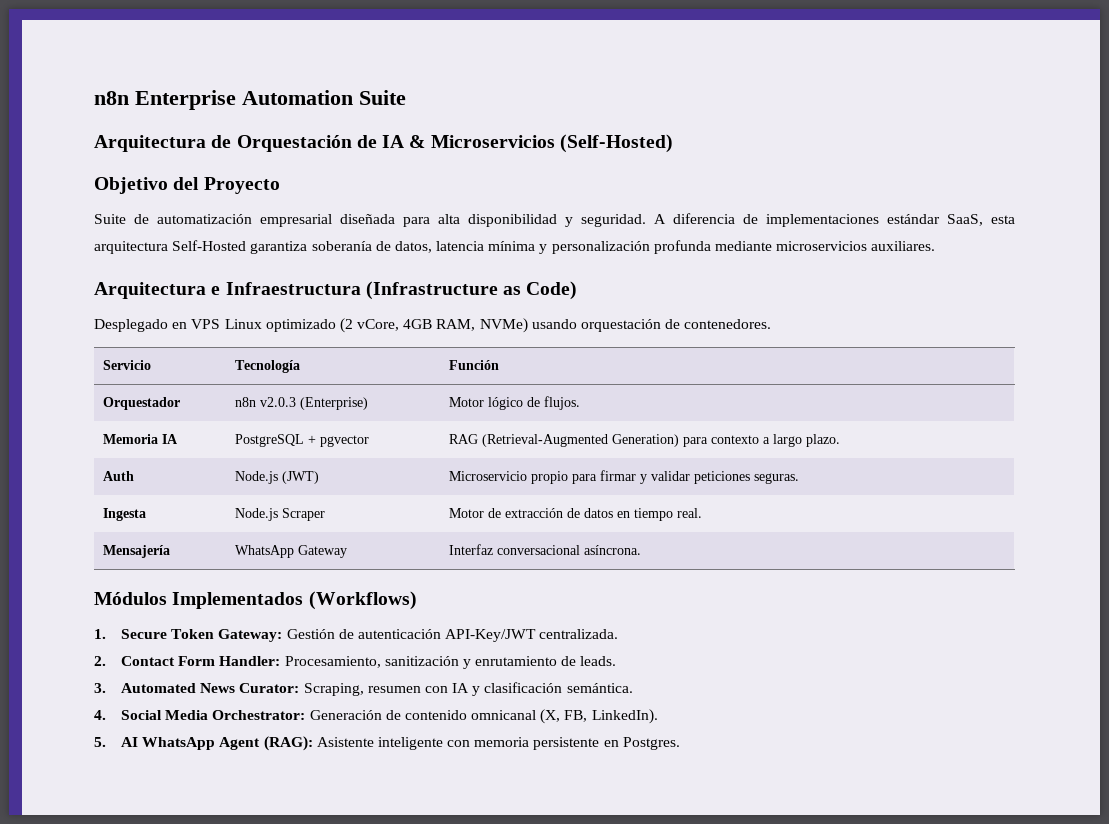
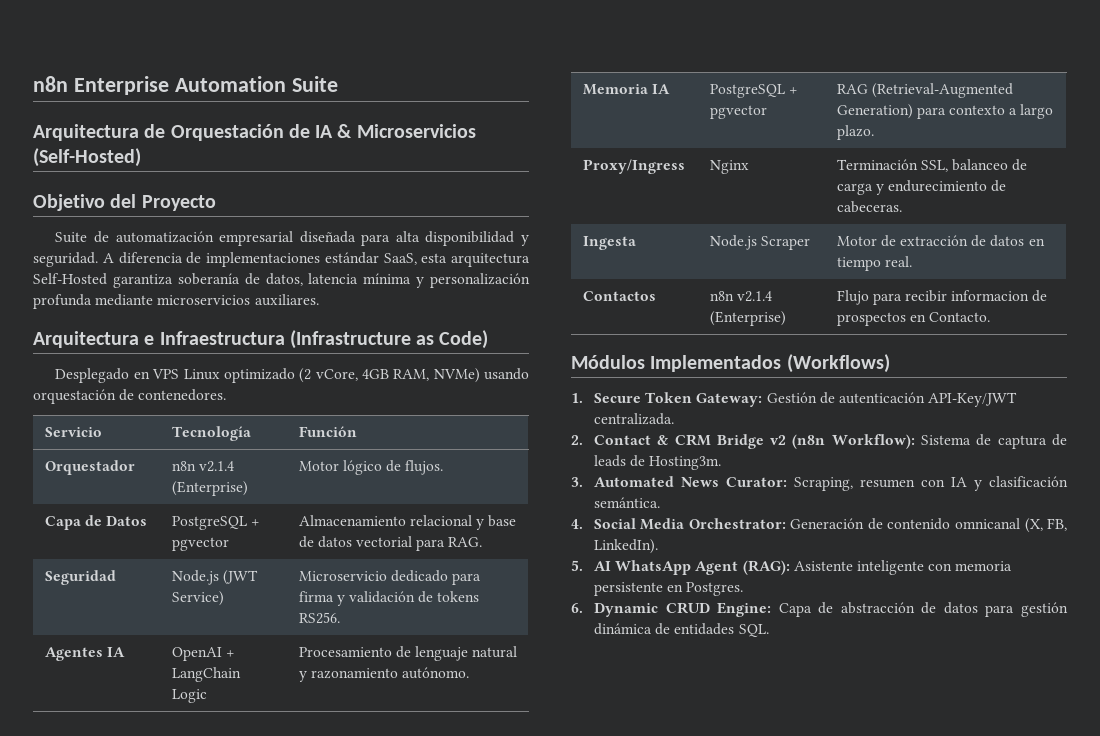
- Orquestador | n8n v2.0.3 (Enterprise) | Motor lógico de flujos.
+ Orquestador | n8n v2.1.4 (Enterprise) | Motor lógico de flujos.
+ Capa de Datos | PostgreSQL + pgvector | Almacenamiento relacional y base de datos vectorial para RAG.
+ Seguridad | Node.js (JWT Service) | Microservicio dedicado para firma y validación de tokens RS256.
+ Agentes IA | OpenAI + LangChain Logic | Procesamiento de lenguaje natural y razonamiento autónomo.
- Auth | Node.js (JWT) | Microservicio propio para firmar y validar peticiones seguras.
+ Proxy/Ingress | Nginx | Terminación SSL, balanceo de carga y endurecimiento de cabeceras.
- Mensajería | WhatsApp Gateway | Interfaz conversacional asíncrona.
+ Contactos | n8n v2.1.4 (Enterprise) | Flujo para recibir informacion de prospectos en Contacto.
- 2. Contact Form Handler: Procesamiento, sanitización y enrutamiento de leads.
+ 2. Contact & CRM Bridge v2 (n8n Workflow): Sistema de captura de leads de Hosting3m.
+ 6. Dynamic CRUD Engine: Capa de abstracción de datos para gestión dinámica de entidades SQL.

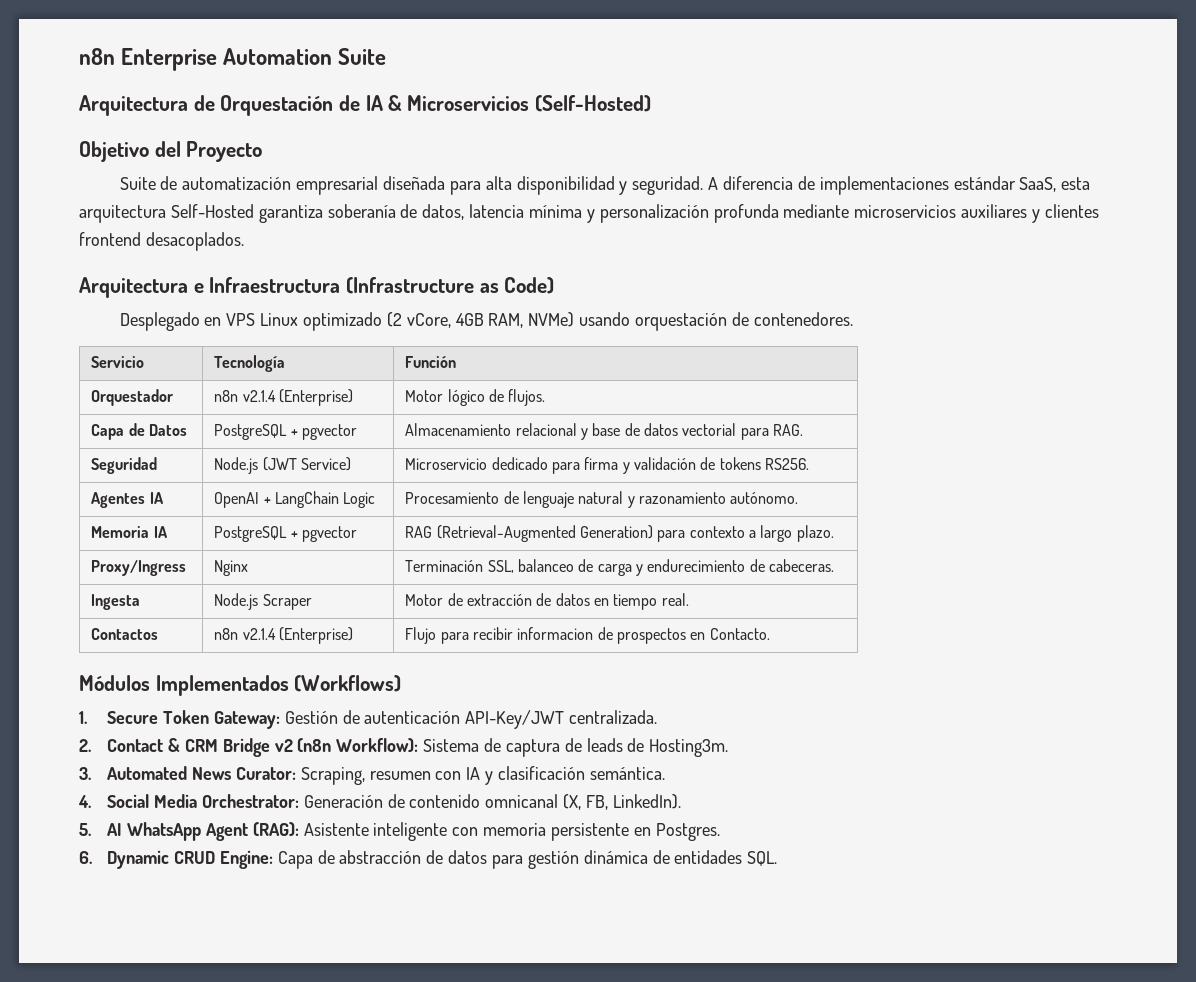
- A diferencia de implementaciones estándar SaaS, esta arquitectura Self-Hosted garantiza soberanía de datos, latencia mínima y personalización profunda mediante microservicios auxiliares.
+ A diferencia de implementaciones estándar SaaS, esta arquitectura Self-Hosted garantiza soberanía de datos, latencia mínima y personalización profunda mediante microservicios auxiliares y clientes frontend desacoplados.

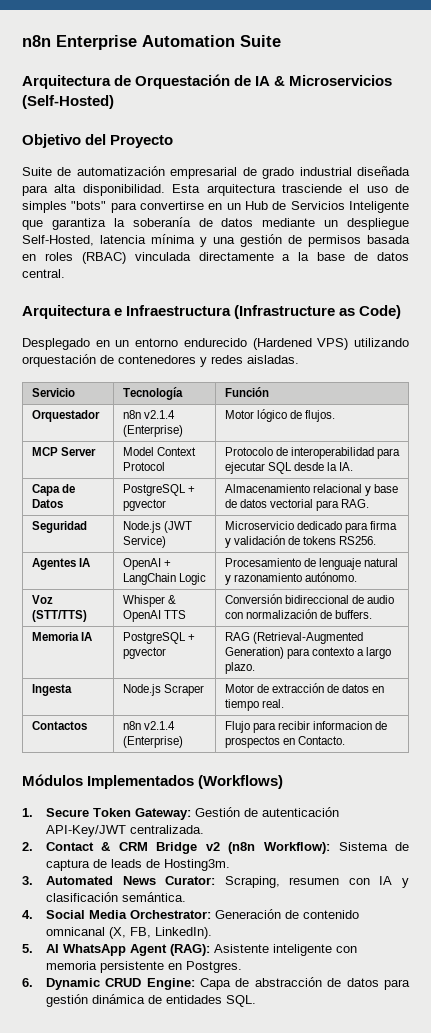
- Suite de automatización empresarial diseñada para alta disponibilidad y seguridad. A diferencia de implementaciones estándar SaaS, esta arquitectura Self-Hosted garantiza soberanía de datos, latencia mínima y personalización profunda mediante microservicios auxiliares y clientes frontend desacoplados.
+ Suite de automatización empresarial de grado industrial diseñada para alta disponibilidad. Esta arquitectura trasciende el uso de simples "bots" para convertirse en un Hub de Servicios Inteligente que garantiza la soberanía de datos mediante un despliegue Self-Hosted, latencia mínima y una gestión de permisos basada en roles (RBAC) vinculada directamente a la base de datos central.
- Desplegado en VPS Linux optimizado (2 vCore, 4GB RAM, NVMe) usando orquestación de contenedores.
+ Desplegado en un entorno endurecido (Hardened VPS) utilizando orquestación de contenedores y redes aisladas.
+ MCP Server | Model Context Protocol | Protocolo de interoperabilidad para ejecutar SQL desde la IA.
+ Voz (STT/TTS) | Whisper & OpenAI TTS | Conversión bidireccional de audio con normalización de buffers.
- Proxy/Ingress | Nginx | Terminación SSL, balanceo de carga y endurecimiento de cabeceras.

